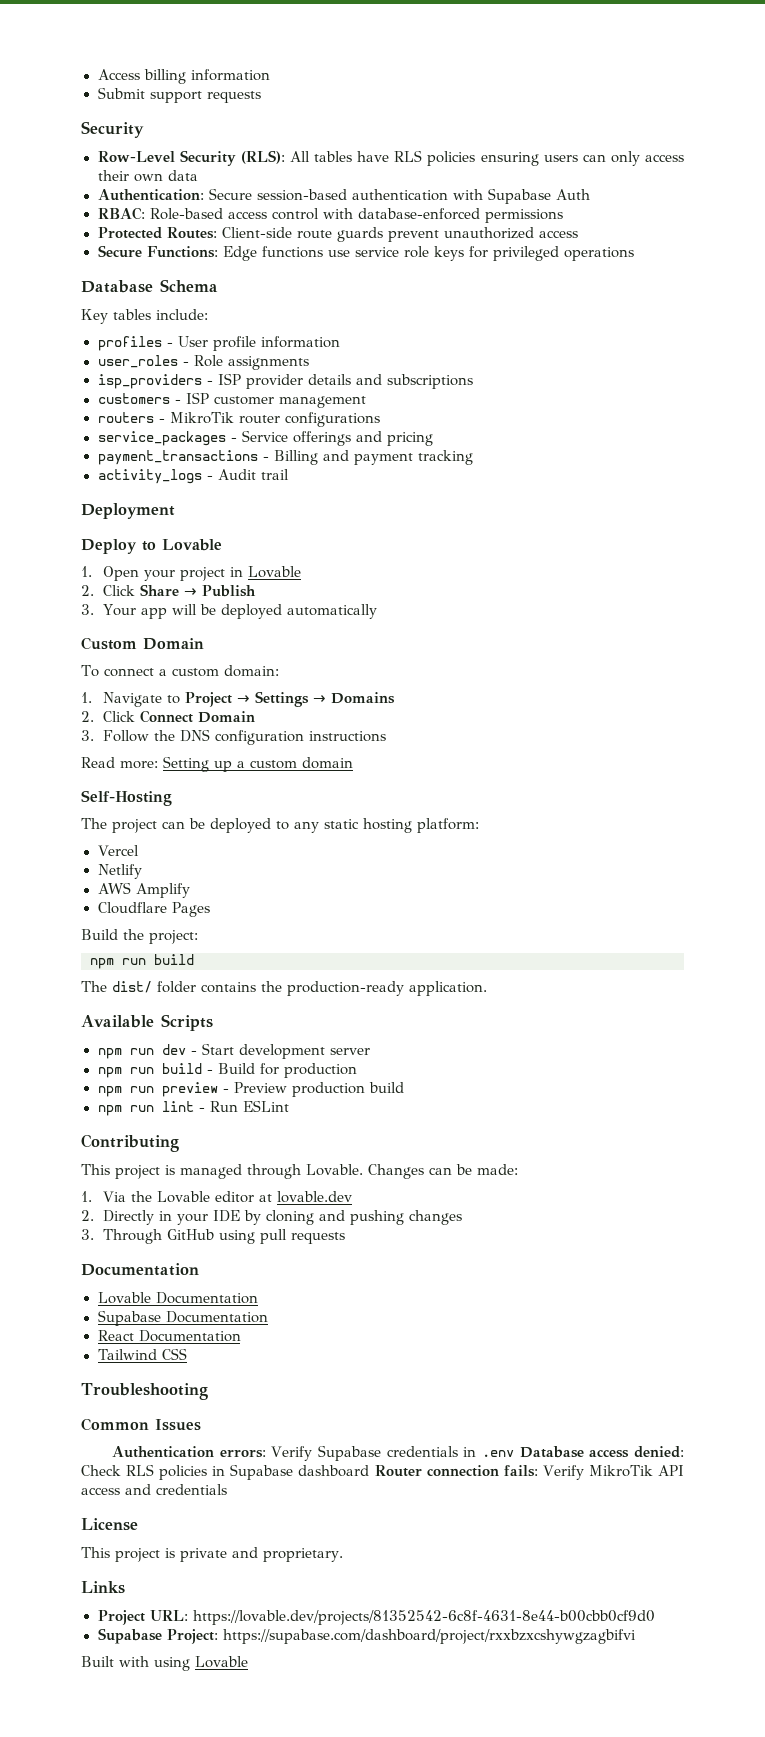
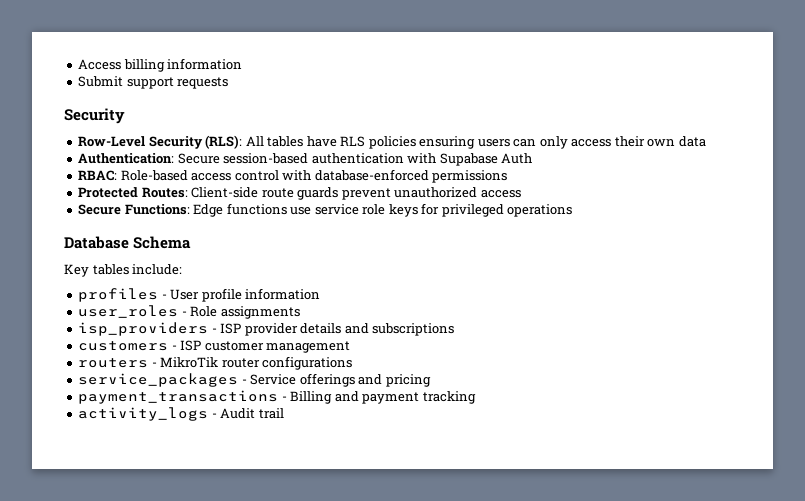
- Deployment
- Deploy to Lovable
- 1. Open your project in Lovable
- 2. Click Share → Publish
- 3. Your app will be deployed automatically
- Custom Domain
- To connect a custom domain:
- 1. Navigate to Project → Settings → Domains
- 2. Click Connect Domain
- 3. Follow the DNS configuration instructions
- Read more: Setting up a custom domain
- Self-Hosting
- The project can be deployed to any static hosting platform:
- Vercel
- Netlify
- AWS Amplify
- Cloudflare Pages
- Build the project:
- npm run build
- The dist/ folder contains the production-ready application.
- Available Scripts
- npm run dev - Start development server
- npm run build - Build for production
- npm run preview - Preview production build
- npm run lint - Run ESLint
- Contributing
- This project is managed through Lovable. Changes can be made:
- 1. Via the Lovable editor at lovable.dev
- 2. Directly in your IDE by cloning and pushing changes
- 3. Through GitHub using pull requests
- Documentation
- Lovable Documentation
- Supabase Documentation
- React Documentation
- Tailwind CSS
- Troubleshooting
- Common Issues
- Authentication errors: Verify Supabase credentials in .env Database access denied: Check RLS policies in Supabase dashboard Router connection fails: Verify MikroTik API access and credentials
- License
- This project is private and proprietary.
- Links
- Project URL: https://lovable.dev/projects/81352542-6c8f-4631-8e44-b00cbb0cf9d0
- Supabase Project: https://supabase.com/dashboard/project/rxxbzxcshywgzagbifvi
- Built with using Lovable

